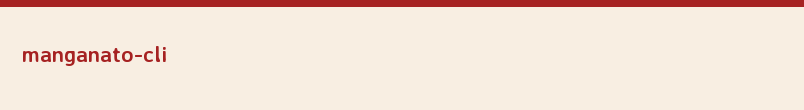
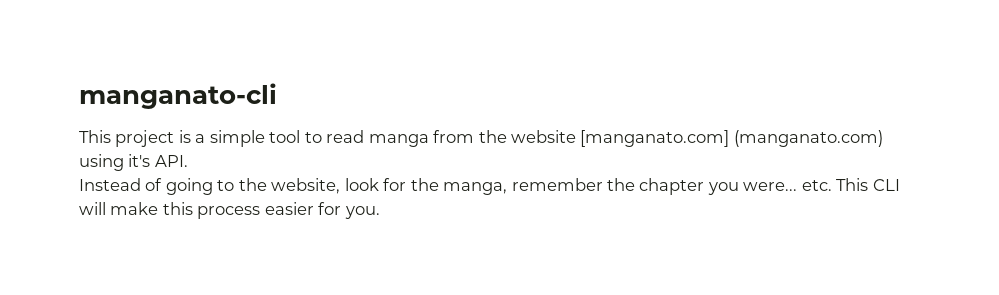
+ This project is a simple tool to read manga from the website [manganato.com] (manganato.com) using it's API.
+ Instead of going to the website, look for the manga, remember the chapter you were... etc. This CLI will make this process easier for you.

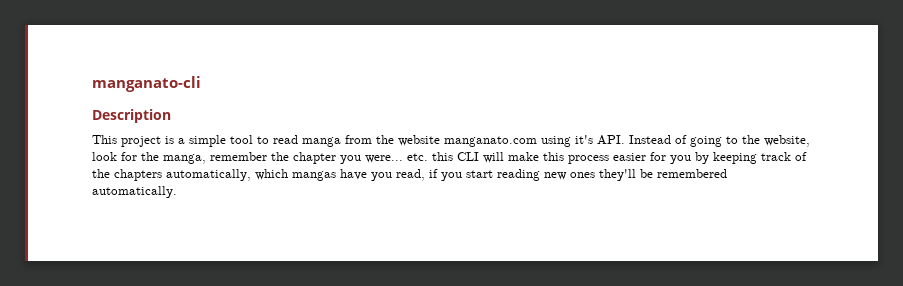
+ Description
- This project is a simple tool to read manga from the website [manganato.com] (manganato.com) using it's API.
- Instead of going to the website, look for the manga, remember the chapter you were... etc. This CLI will make this process easier for you.
+ This project is a simple tool to read manga from the website manganato.com using it's API. Instead of going to the website, look for the manga, remember the chapter you were... etc. this CLI will make this process easier for you by keeping track of the chapters automatically, which mangas have you read, if you start reading new ones they'll be remembered automatically.

